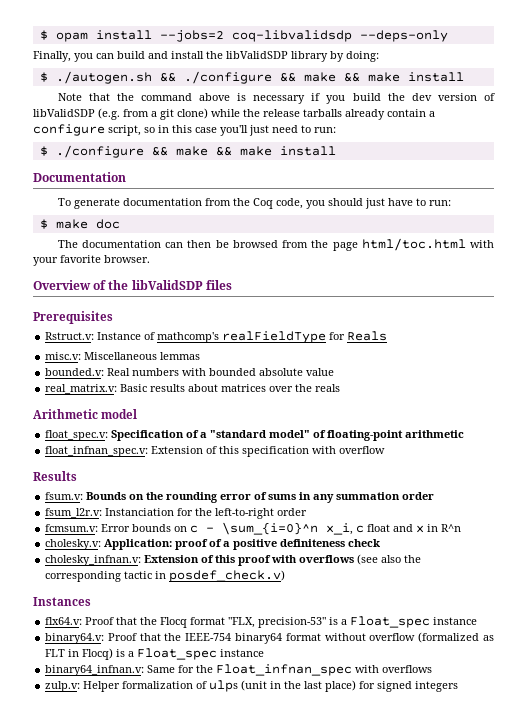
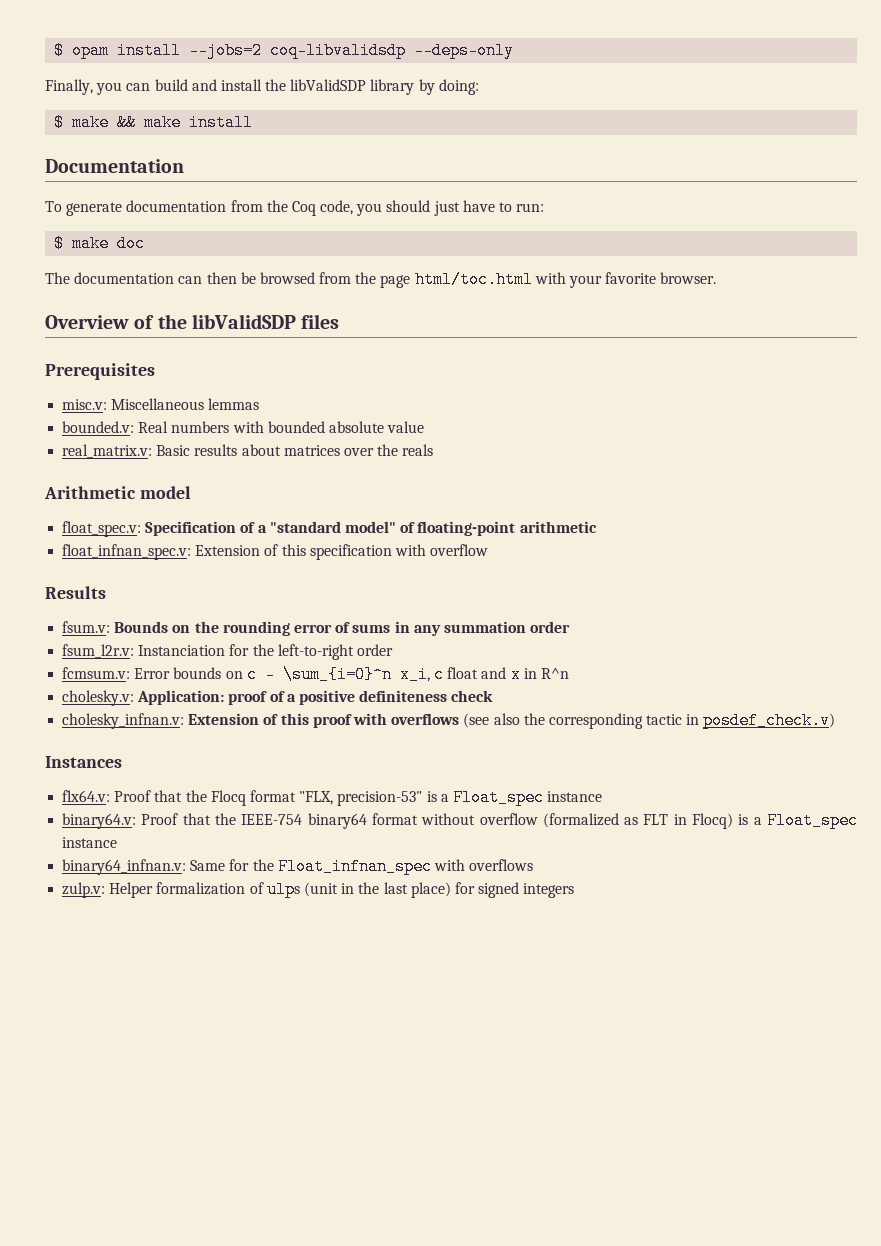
- $ ./autogen.sh && ./configure && make && make install
- Note that the command above is necessary if you build the dev version of libValidSDP (e.g. from a git clone) while the release tarballs already contain a configure script, so in this case you'll just need to run:
- $ ./configure && make && make install
+ $ make && make install
- Rstruct.v: Instance of mathcomp's realFieldType for Reals

